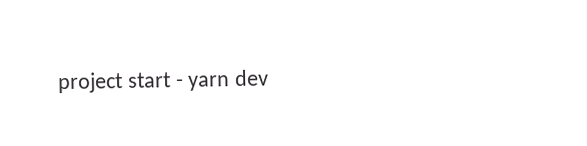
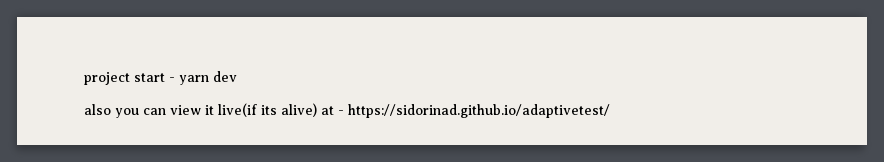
+ also you can view it live(if its alive) at - https://sidorinad.github.io/adaptivetest/

